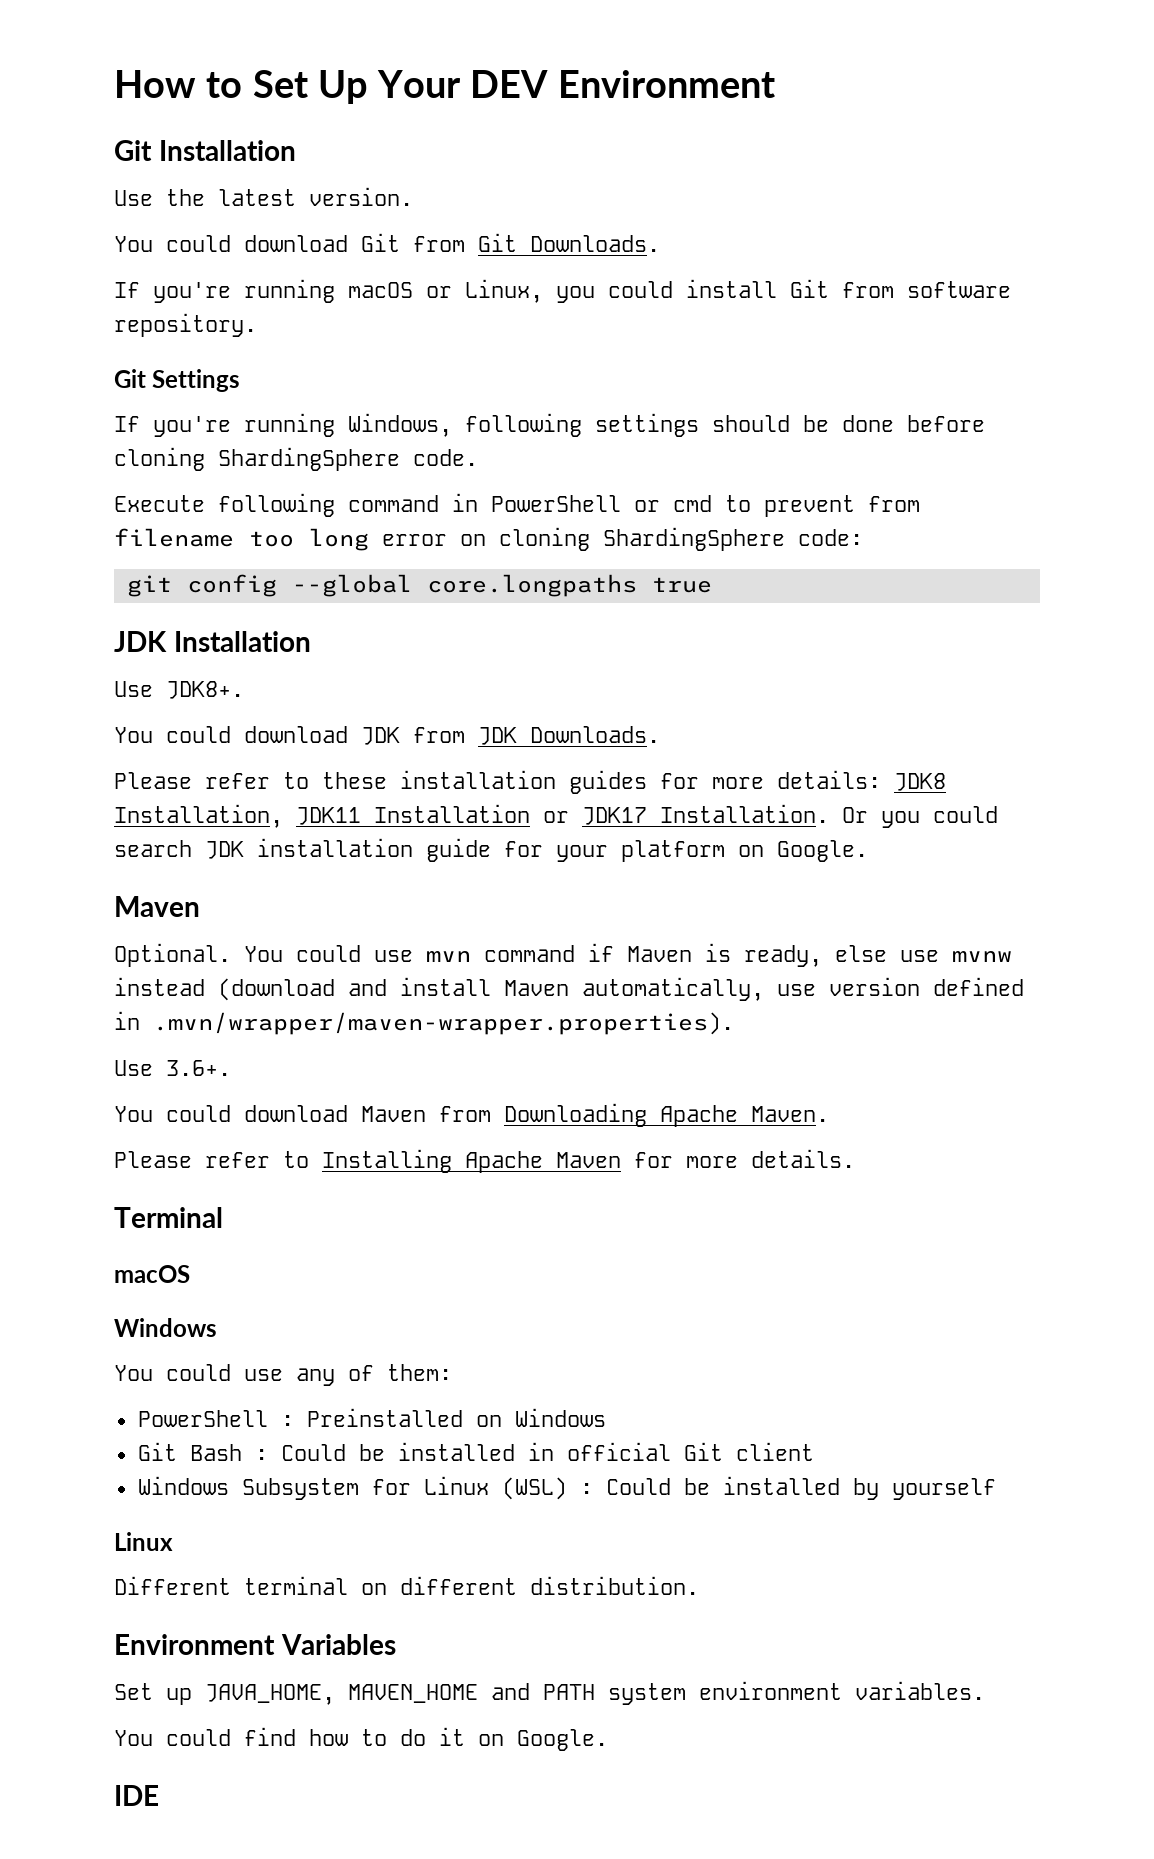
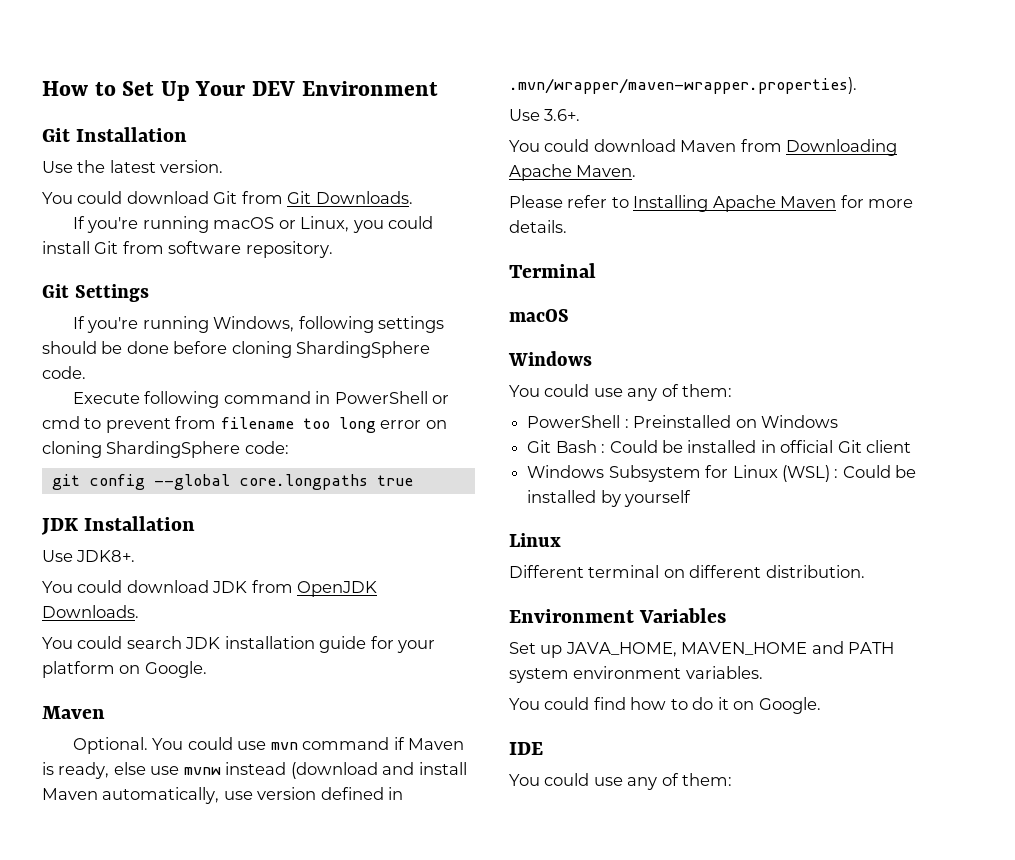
- You could download JDK from JDK Downloads.
- Please refer to these installation guides for more details: JDK8 Installation, JDK11 Installation or JDK17 Installation. Or you could search JDK installation guide for your platform on Google.
+ You could download JDK from OpenJDK Downloads.
+ You could search JDK installation guide for your platform on Google.
  IDE
+ You could use any of them:

